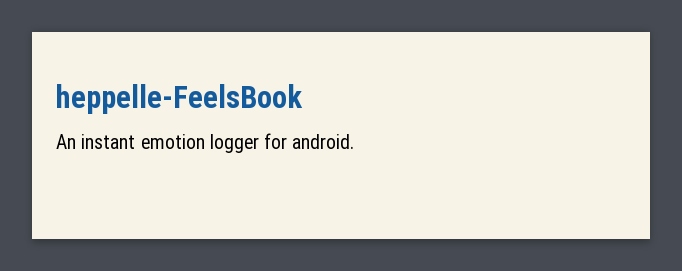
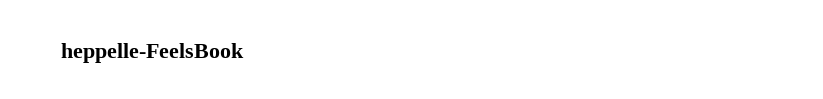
- An instant emotion logger for android.

